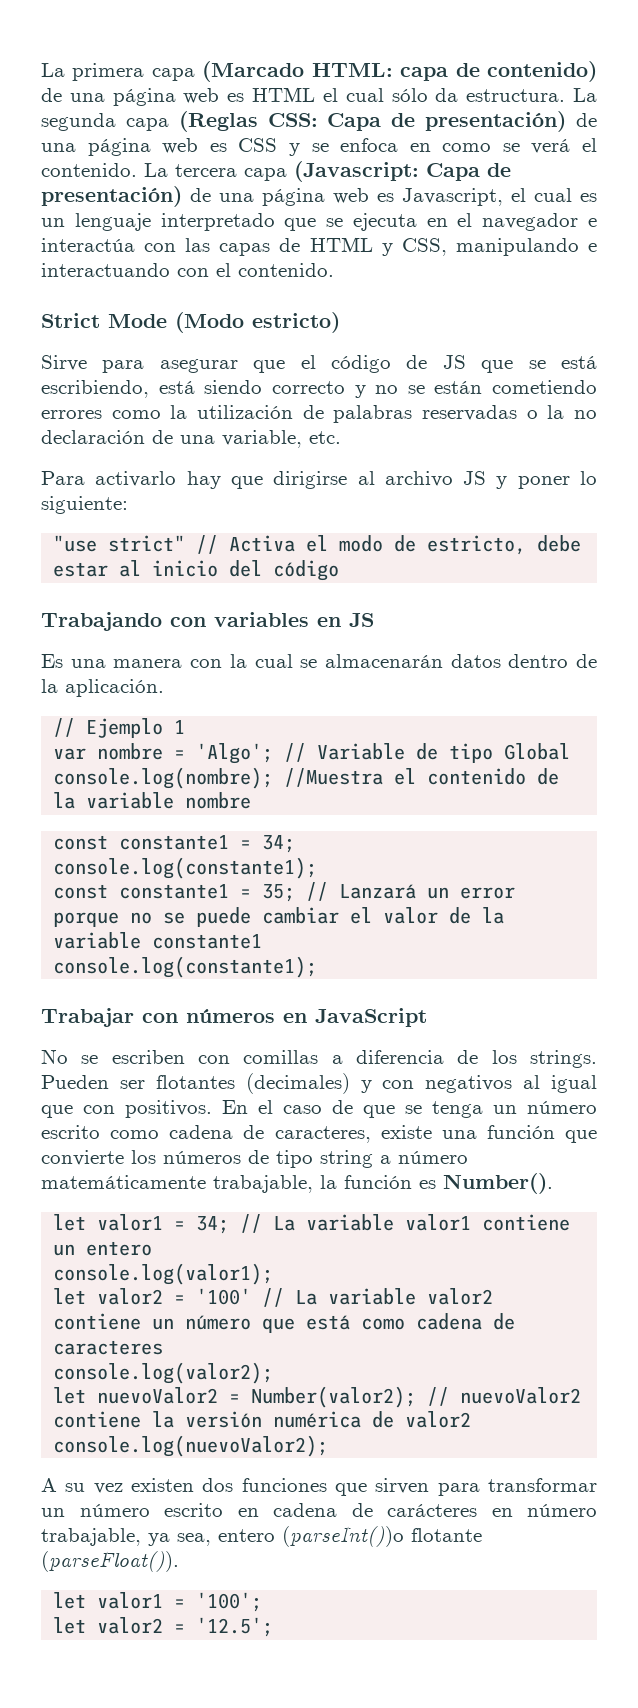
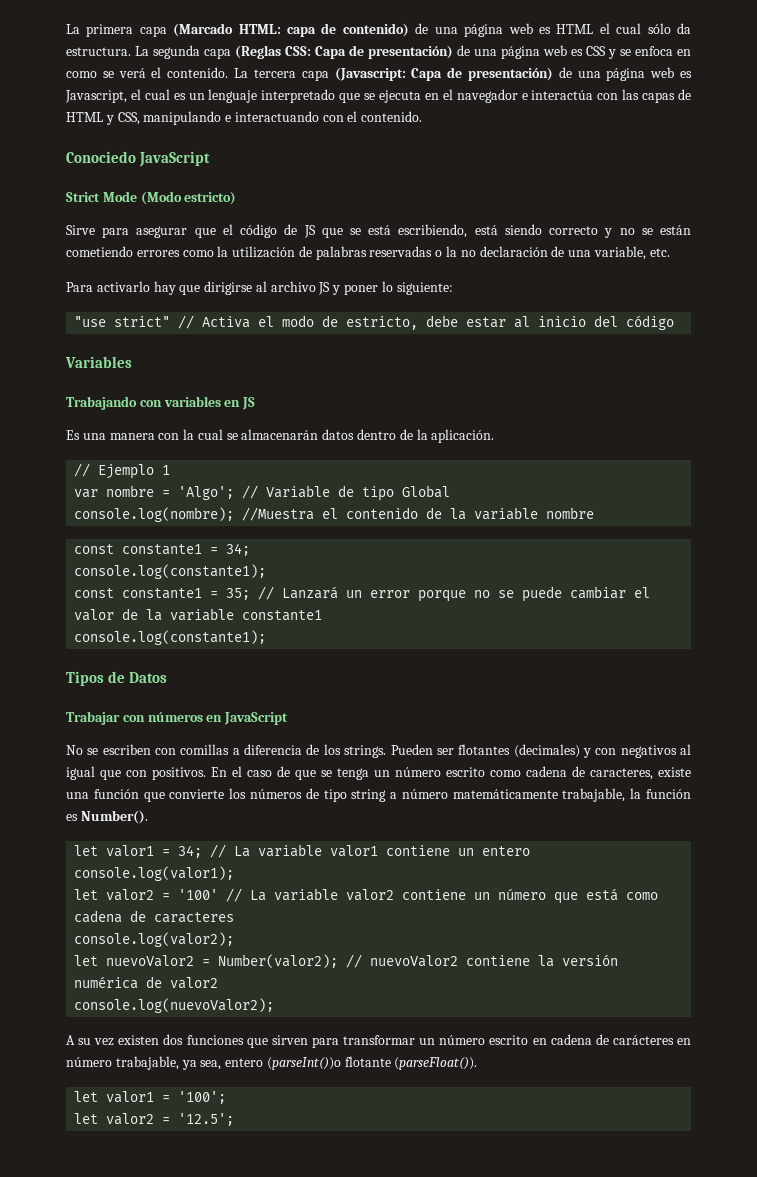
+ Conociedo JavaScript
+ Variables
+ Tipos de Datos

